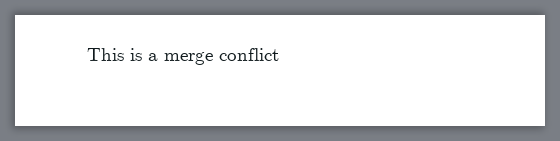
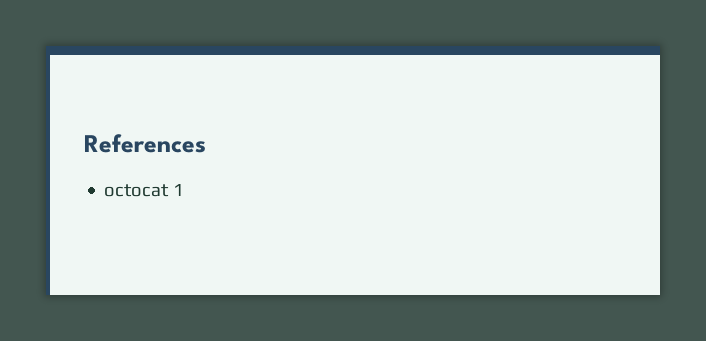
- This is a merge conflict
+ References
+ octocat 1

